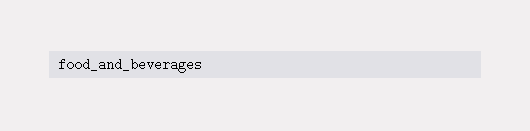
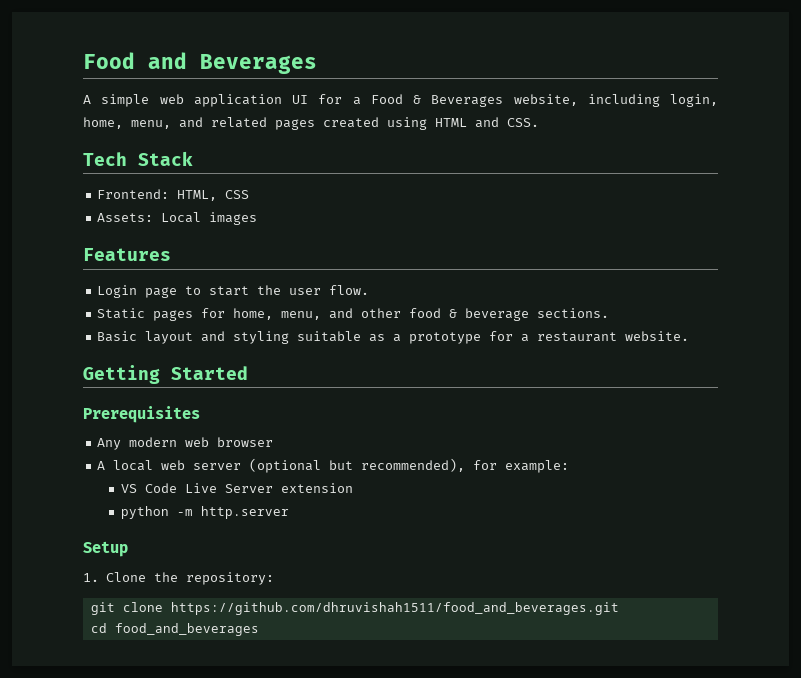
- food_and_beverages
+ Food and Beverages
+ A simple web application UI for a Food & Beverages website, including login, home, menu, and related pages created using HTML and CSS.
+ Tech Stack
+ Frontend: HTML, CSS
+ Assets: Local images
+ Features
+ Login page to start the user flow.
+ Static pages for home, menu, and other food & beverage sections.
+ Basic layout and styling suitable as a prototype for a restaurant website.
+ Getting Started
+ Prerequisites
+ Any modern web browser
+ A local web server (optional but recommended), for example:
+ VS Code Live Server extension
+ python -m http.server
+ Setup
+ 1. Clone the repository:
+ git clone https://github.com/dhruvishah1511/food_and_beverages.git
+ cd food_and_beverages

